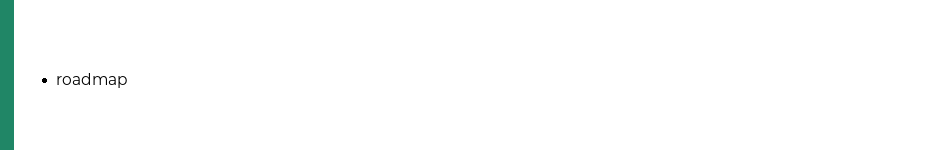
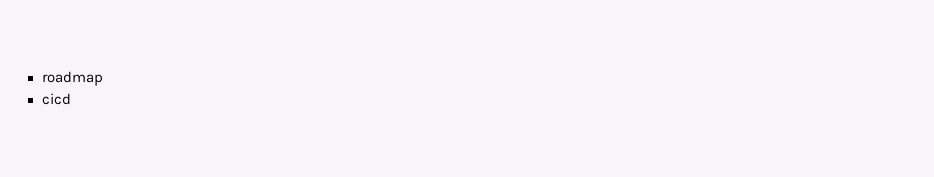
+ cicd

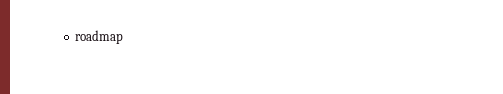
- cicd

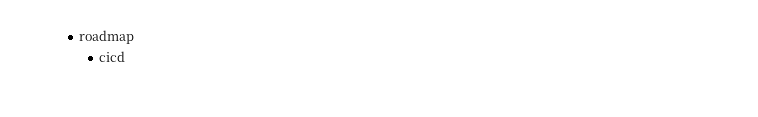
+ cicd

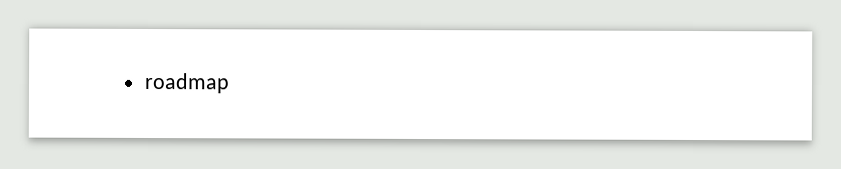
- cicd

